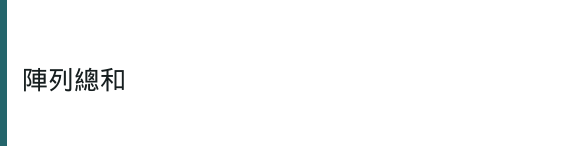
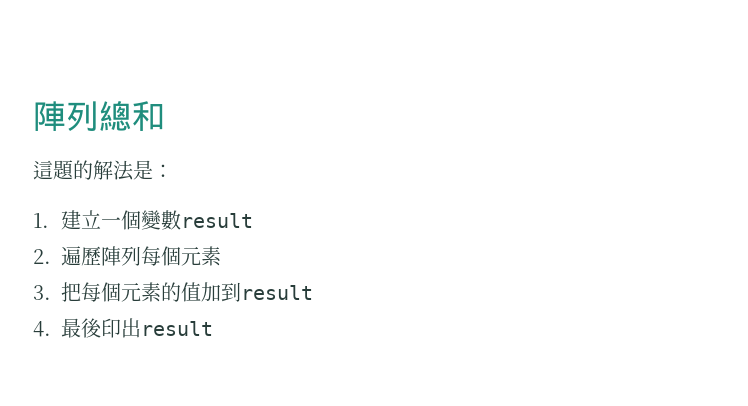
+ 這題的解法是：
+ 1.建立一個變數result
+ 2.遍歷陣列每個元素
+ 3.把每個元素的值加到result
+ 4.最後印出result

